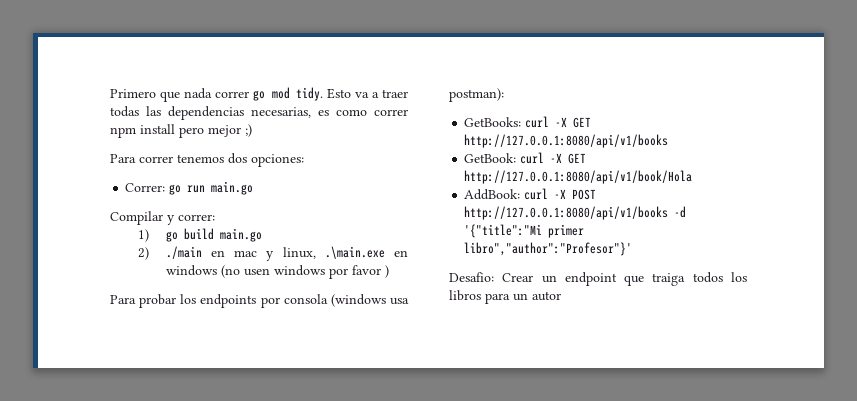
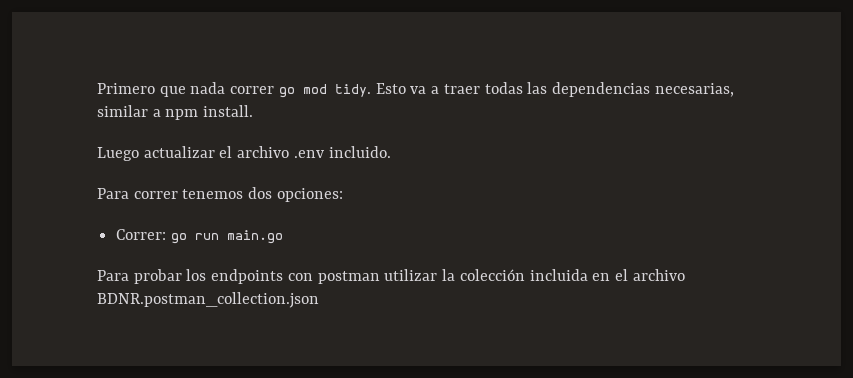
- Esto va a traer todas las dependencias necesarias, es como correr npm install pero mejor ;)
+ Esto va a traer todas las dependencias necesarias, similar a npm install.
+ Luego actualizar el archivo .env incluido.
- Compilar y correr:
- 1) go build main.go
- 2) ./main en mac y linux, .\main.exe en windows (no usen windows por favor )
- Para probar los endpoints por consola (windows usa postman):
- GetBooks: curl -X GET http://127.0.0.1:8080/api/v1/books
- GetBook: curl -X GET http://127.0.0.1:8080/api/v1/book/Hola
- AddBook: curl -X POST http://127.0.0.1:8080/api/v1/books -d '{"title":"Mi primer libro","author":"Profesor"}'
- Desafio: Crear un endpoint que traiga todos los libros para un autor
+ Para probar los endpoints con postman utilizar la colección incluida en el archivo BDNR.postman_collection.json

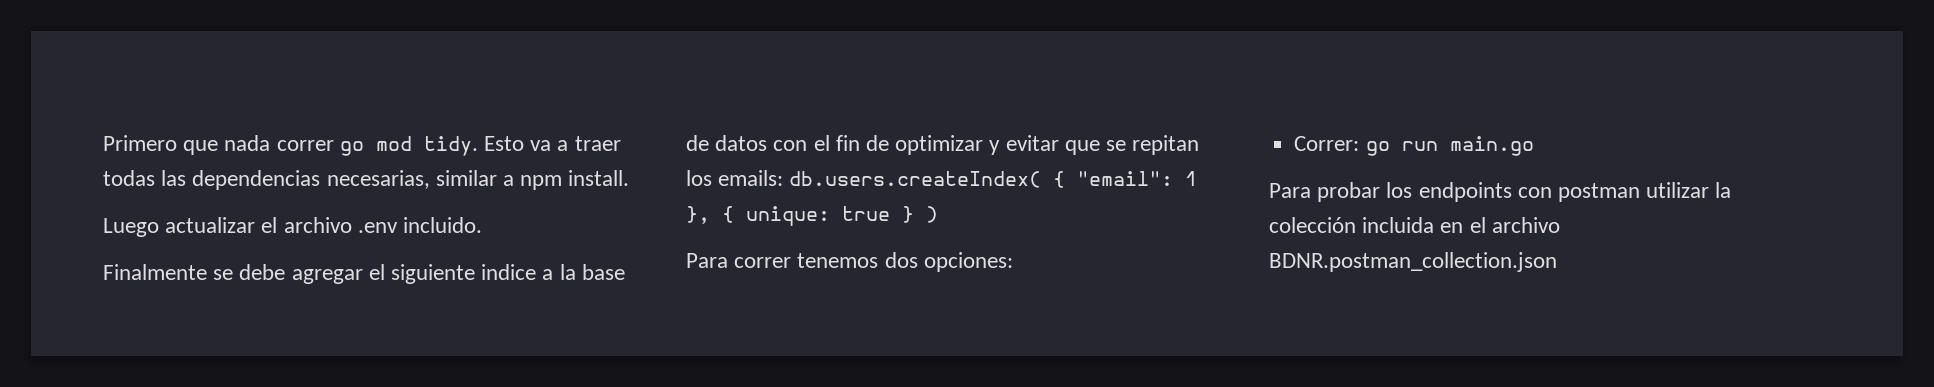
+ Finalmente se debe agregar el siguiente indice a la base de datos con el fin de optimizar y evitar que se repitan los emails: db.users.createIndex( { "email": 1 }, { unique: true } )

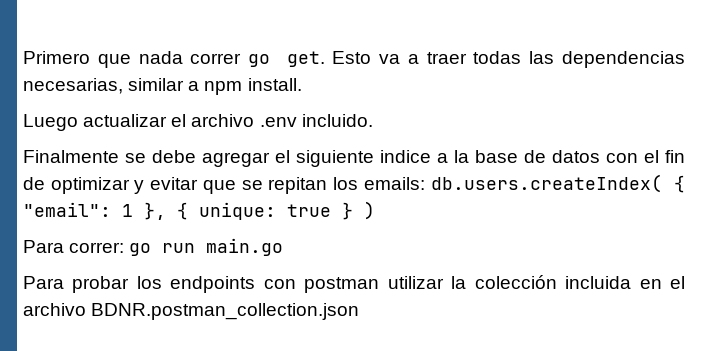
- Primero que nada correr go mod tidy.
+ Primero que nada correr go get.
- Para correr tenemos dos opciones:
- Correr: go run main.go
+ Para correr: go run main.go

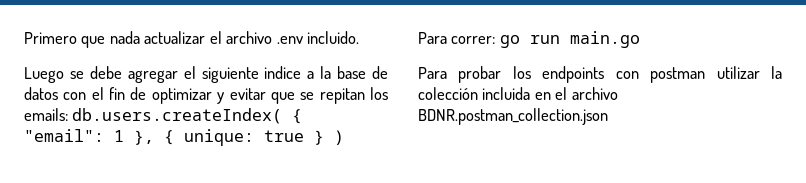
- Primero que nada correr go get. Esto va a traer todas las dependencias necesarias, similar a npm install.
- Luego actualizar el archivo .env incluido.
+ Primero que nada actualizar el archivo .env incluido.
- Finalmente se debe agregar el siguiente indice a la base de datos con el fin de optimizar y evitar que se repitan los emails: db.users.createIndex( { "email": 1 }, { unique: true } )
+ Luego se debe agregar el siguiente indice a la base de datos con el fin de optimizar y evitar que se repitan los emails: db.users.createIndex( { "email": 1 }, { unique: true } )

